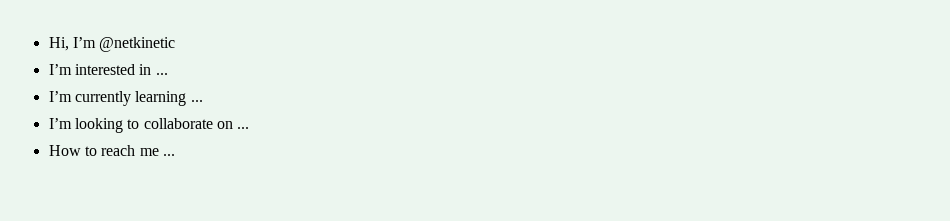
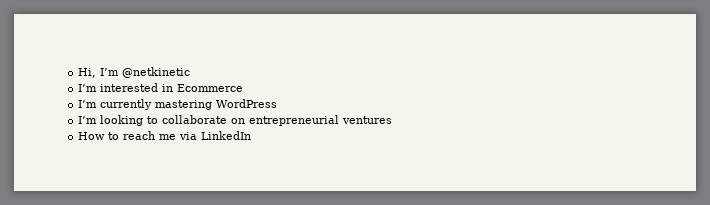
- I’m interested in ...
+ I’m interested in Ecommerce
- I’m currently learning ...
+ I’m currently mastering WordPress
- I’m looking to collaborate on ...
+ I’m looking to collaborate on entrepreneurial ventures
- How to reach me ...
+ How to reach me via LinkedIn

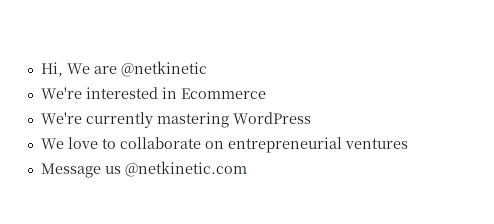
- Hi, I’m @netkinetic
+ Hi, We are @netkinetic
- I’m interested in Ecommerce
+ We're interested in Ecommerce
- I’m currently mastering WordPress
+ We're currently mastering WordPress
- I’m looking to collaborate on entrepreneurial ventures
+ We love to collaborate on entrepreneurial ventures
- How to reach me via LinkedIn
+ Message us @netkinetic.com

